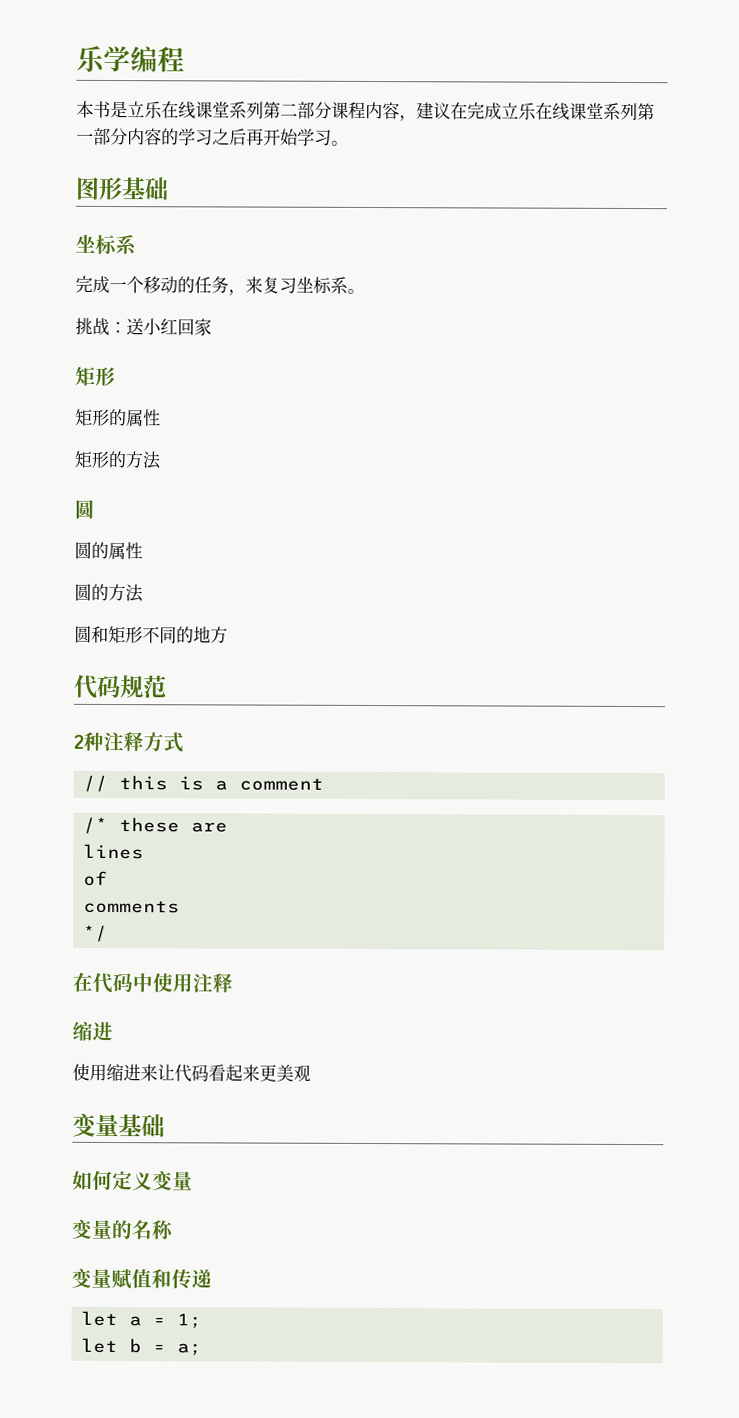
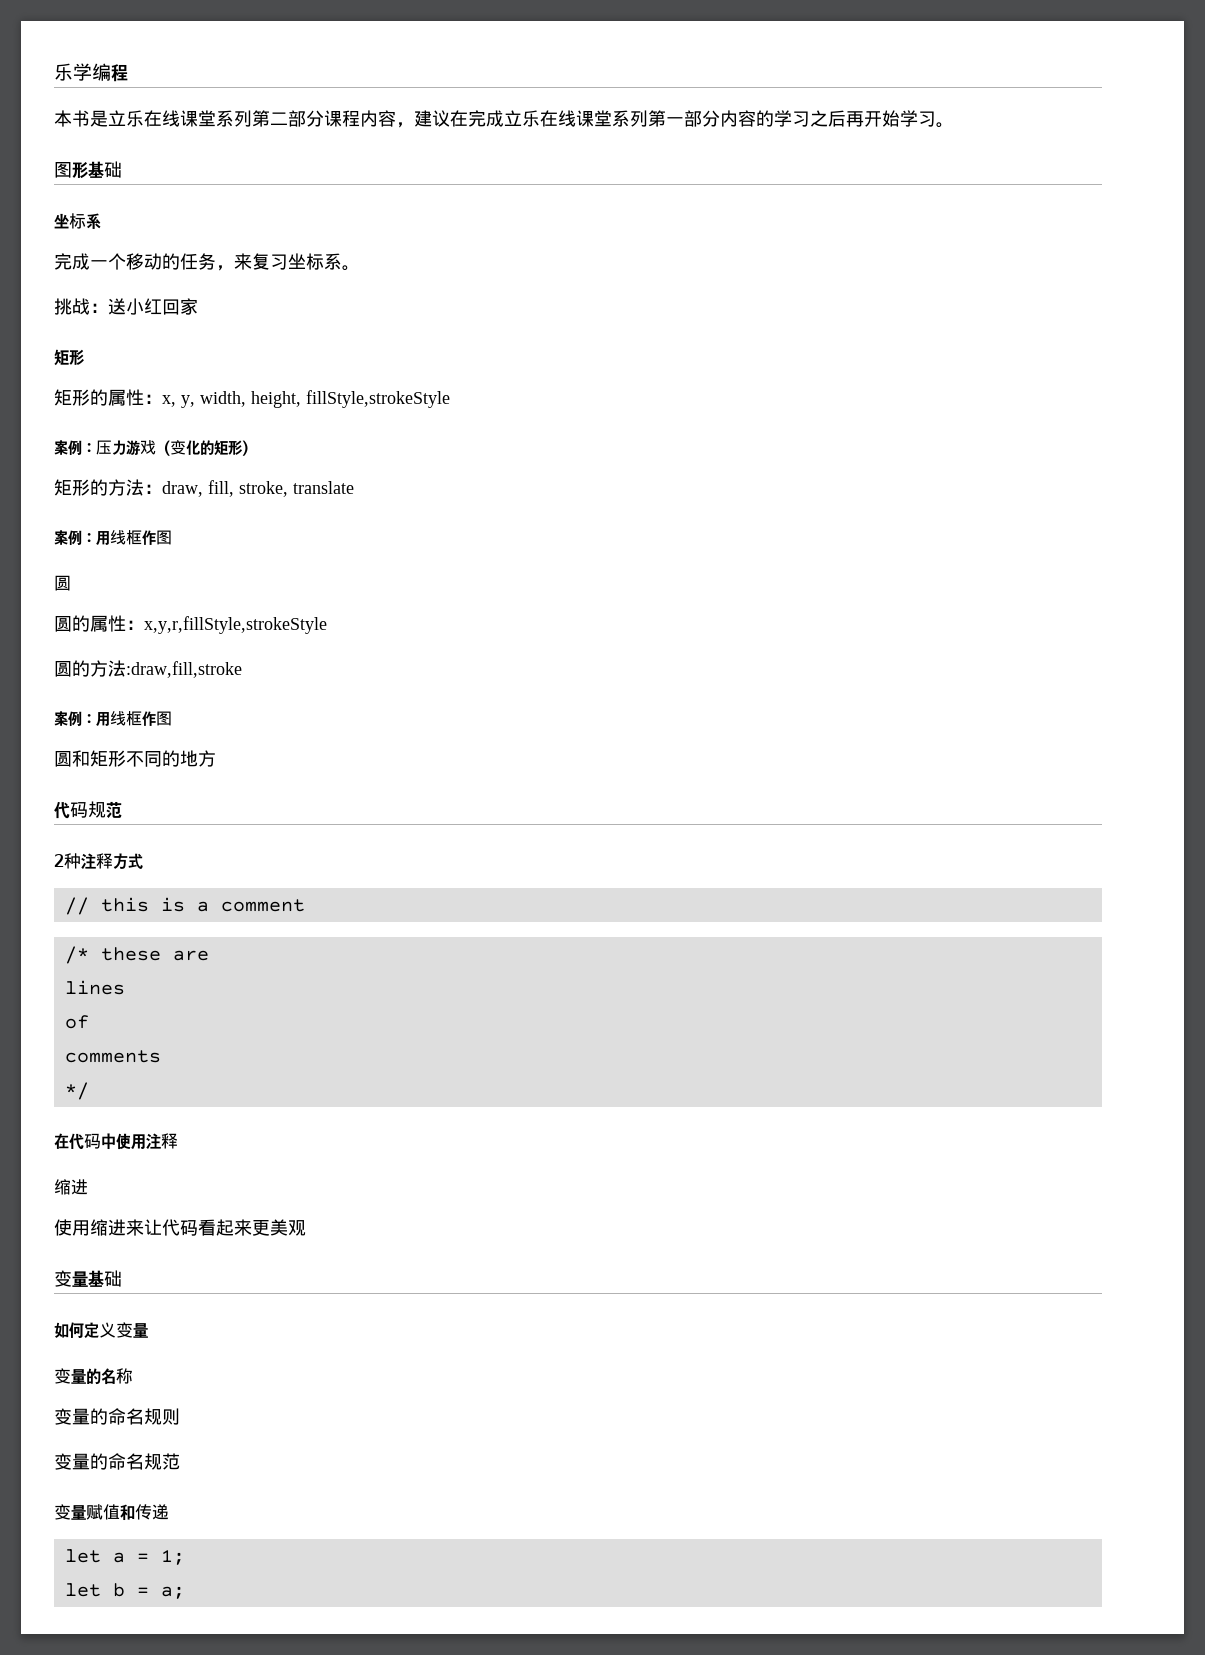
- 矩形的属性
- 矩形的方法
+ 矩形的属性：x, y, width, height, fillStyle,strokeStyle
+ 案例：压力游戏（变化的矩形）
+ 矩形的方法：draw, fill, stroke, translate
+ 案例：用线框作图
- 圆的属性
+ 圆的属性：x,y,r,fillStyle,strokeStyle
- 圆的方法
+ 圆的方法:draw,fill,stroke
+ 案例：用线框作图
+ 变量的命名规则
+ 变量的命名规范

